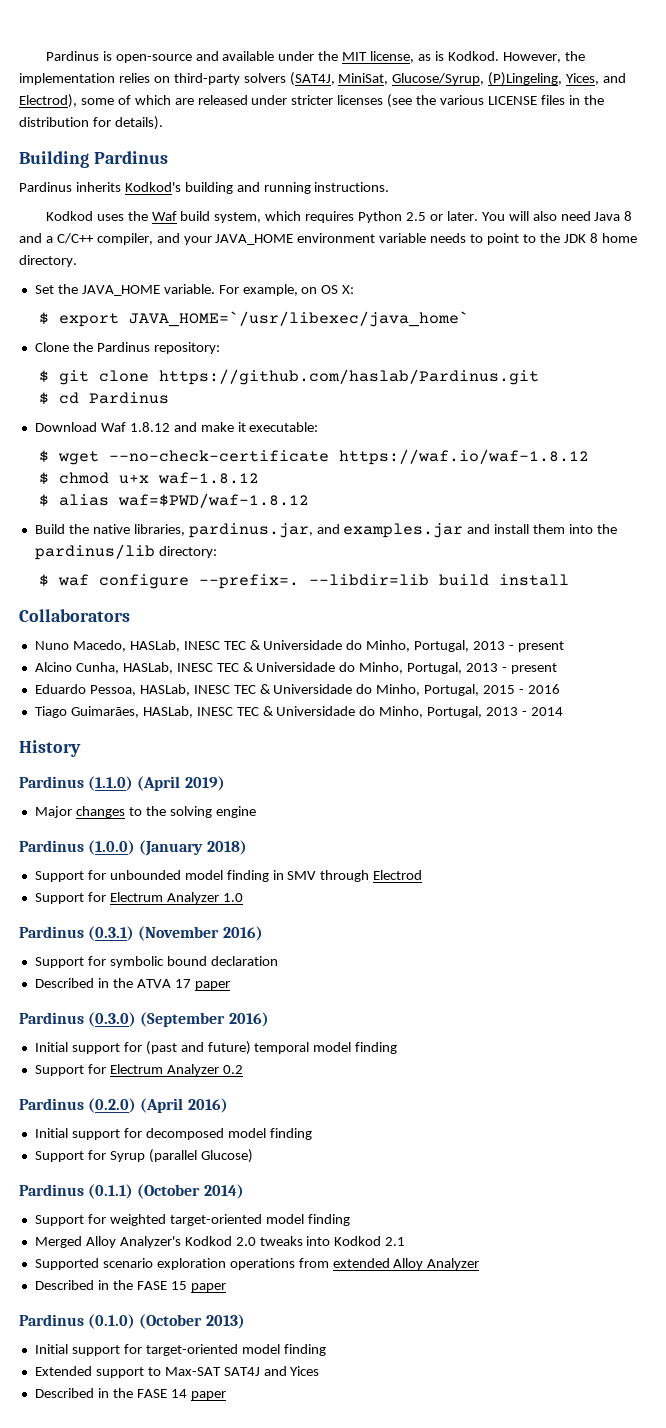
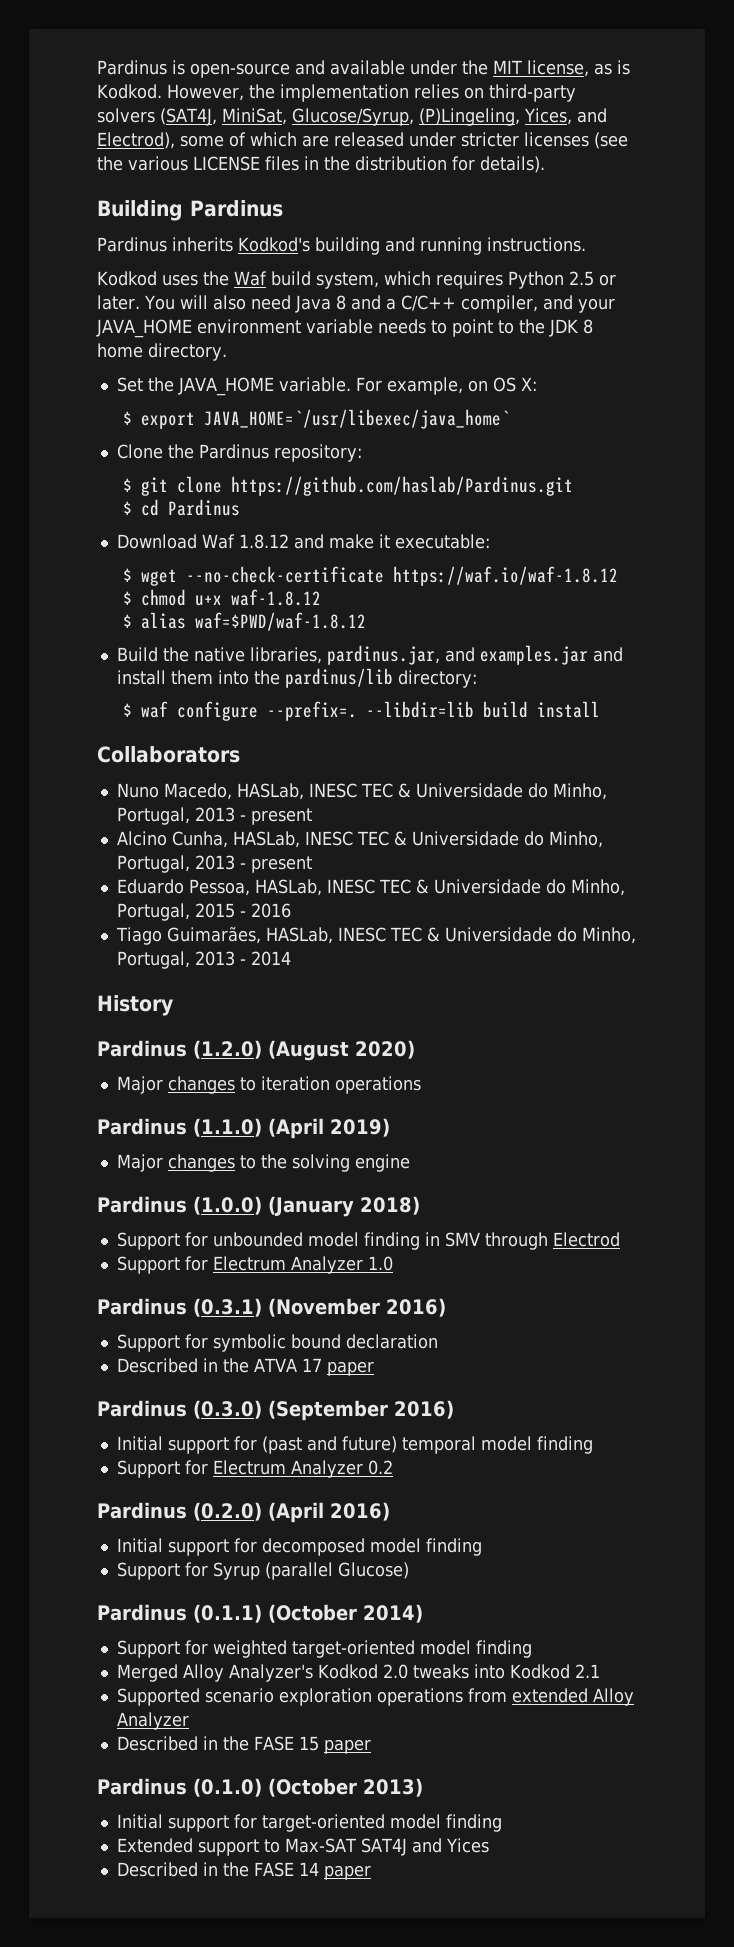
+ Pardinus (1.2.0) (August 2020)
+ Major changes to iteration operations

